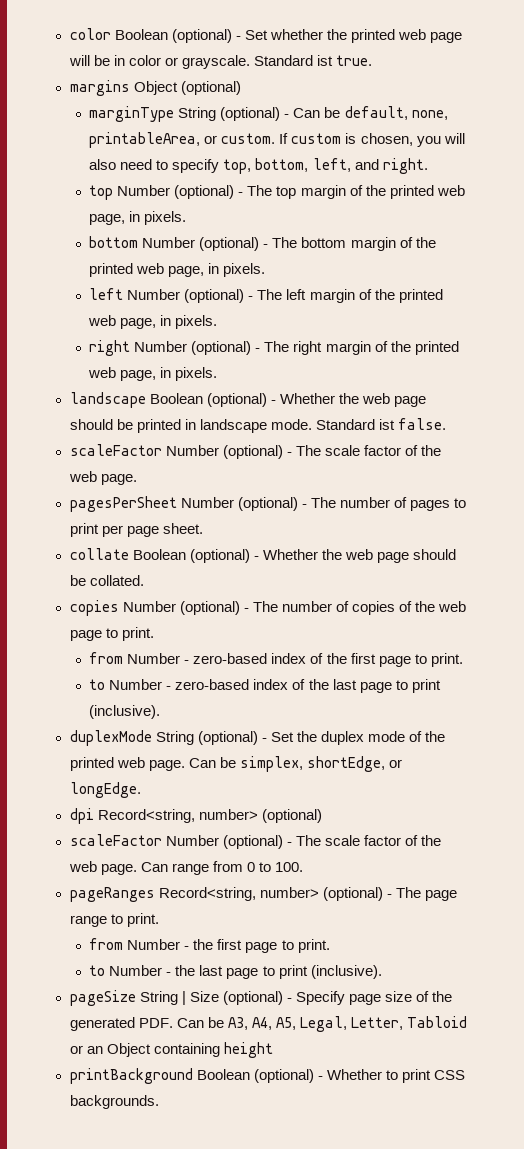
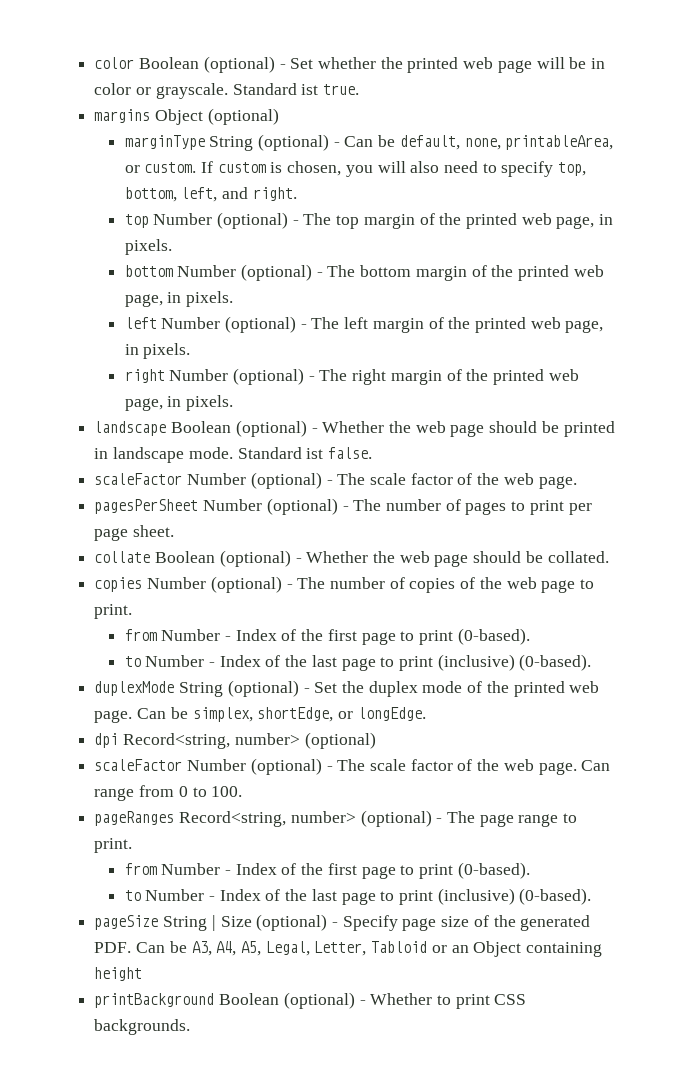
  copies Number (optional) - The number of copies of the web page to print.
- from Number - zero-based index of the first page to print.
- to Number - zero-based index of the last page to print (inclusive).
+ from Number - Index of the first page to print (0-based).
+ to Number - Index of the last page to print (inclusive) (0-based).
  pageRanges Record<string, number> (optional) - The page range to print.
- from Number - the first page to print.
- to Number - the last page to print (inclusive).
+ from Number - Index of the first page to print (0-based).
+ to Number - Index of the last page to print (inclusive) (0-based).

